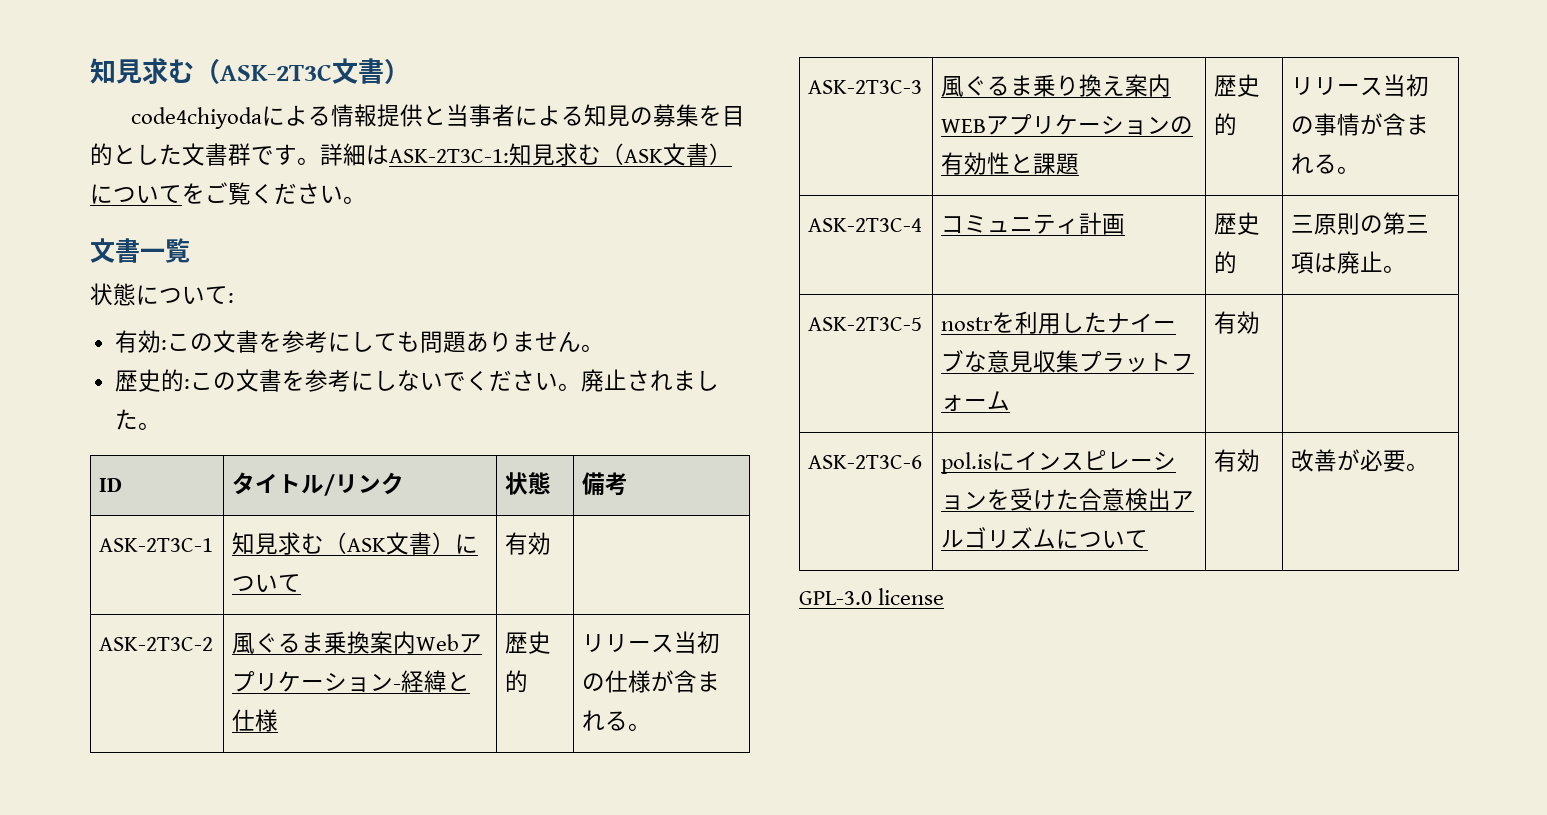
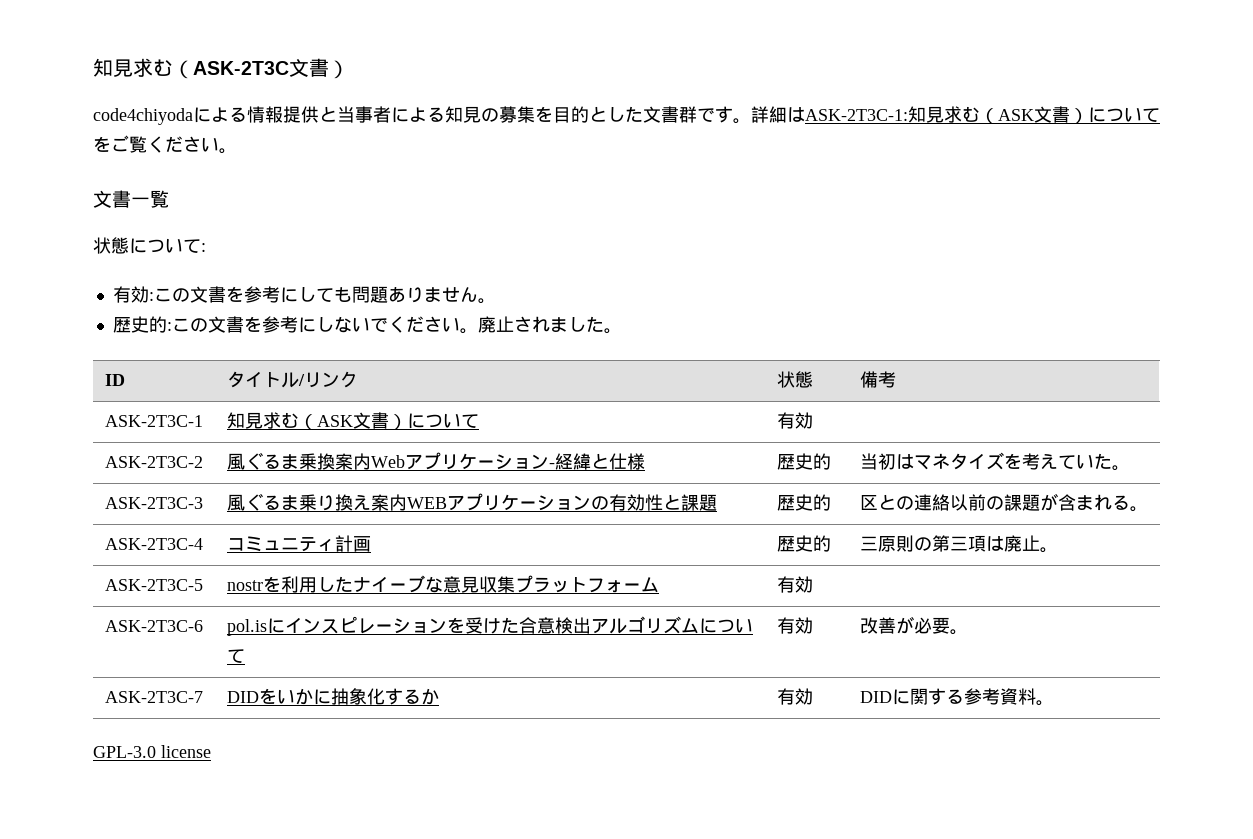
- ASK-2T3C-2 | 風ぐるま乗換案内Webアプリケーション-経緯と仕様 | 歴史的 | リリース当初の仕様が含まれる。
+ ASK-2T3C-2 | 風ぐるま乗換案内Webアプリケーション-経緯と仕様 | 歴史的 | 当初はマネタイズを考えていた。
- ASK-2T3C-3 | 風ぐるま乗り換え案内WEBアプリケーションの有効性と課題 | 歴史的 | リリース当初の事情が含まれる。
+ ASK-2T3C-3 | 風ぐるま乗り換え案内WEBアプリケーションの有効性と課題 | 歴史的 | 区との連絡以前の課題が含まれる。
+ ASK-2T3C-7 | DIDをいかに抽象化するか | 有効 | DIDに関する参考資料。

